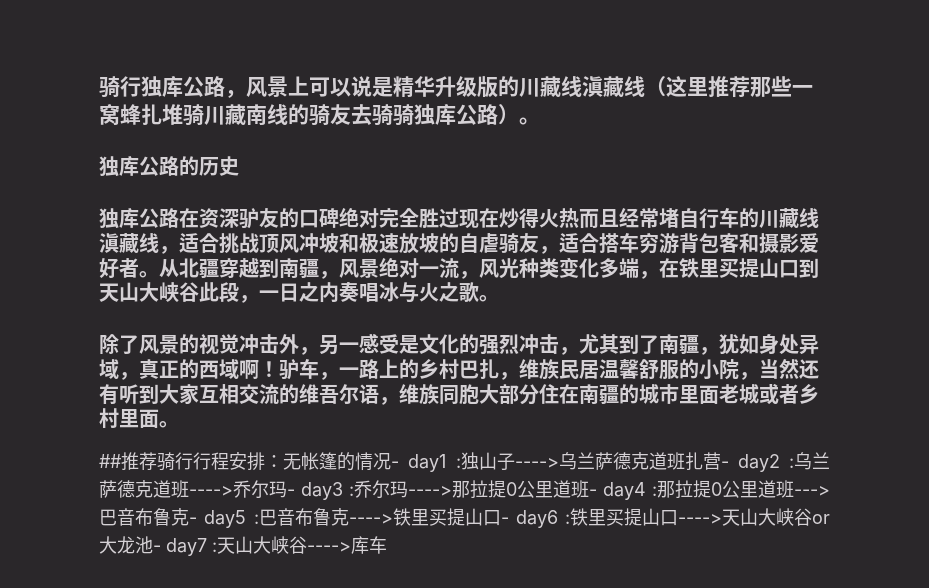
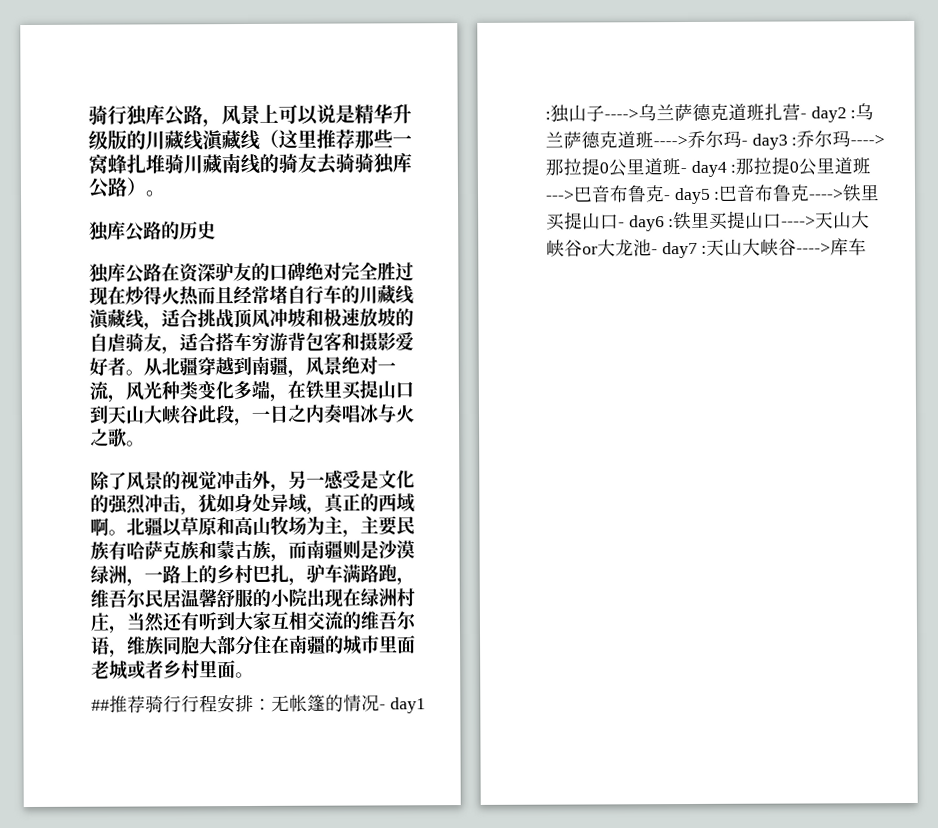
- 除了风景的视觉冲击外，另一感受是文化的强烈冲击，尤其到了南疆，犹如身处异域，真正的西域啊！驴车，一路上的乡村巴扎，维族民居温馨舒服的小院，当然还有听到大家互相交流的维吾尔语，维族同胞大部分住在南疆的城市里面老城或者乡村里面。
+ 除了风景的视觉冲击外，另一感受是文化的强烈冲击，犹如身处异域，真正的西域啊。北疆以草原和高山牧场为主，主要民族有哈萨克族和蒙古族，而南疆则是沙漠绿洲，一路上的乡村巴扎，驴车满路跑，维吾尔民居温馨舒服的小院出现在绿洲村庄，当然还有听到大家互相交流的维吾尔语，维族同胞大部分住在南疆的城市里面老城或者乡村里面。

